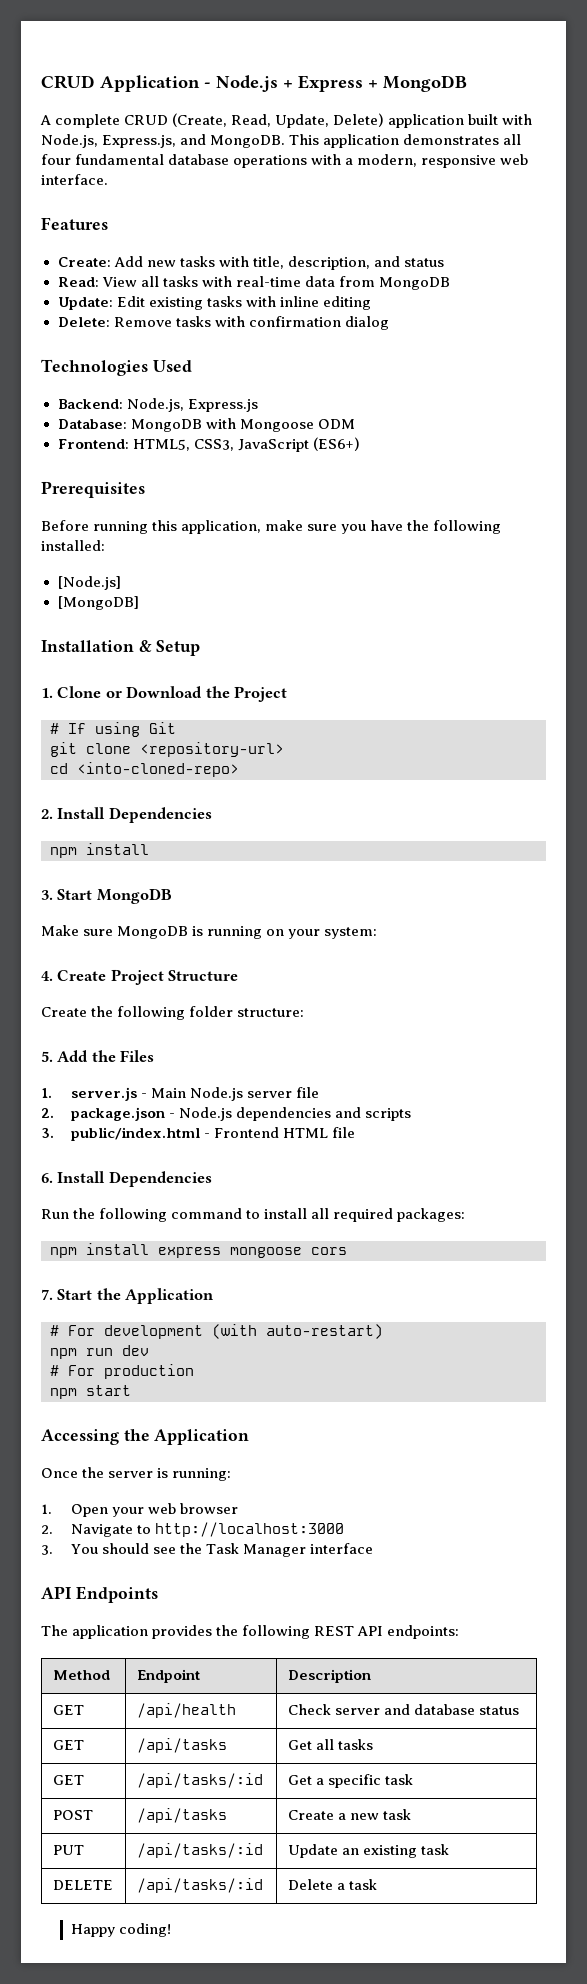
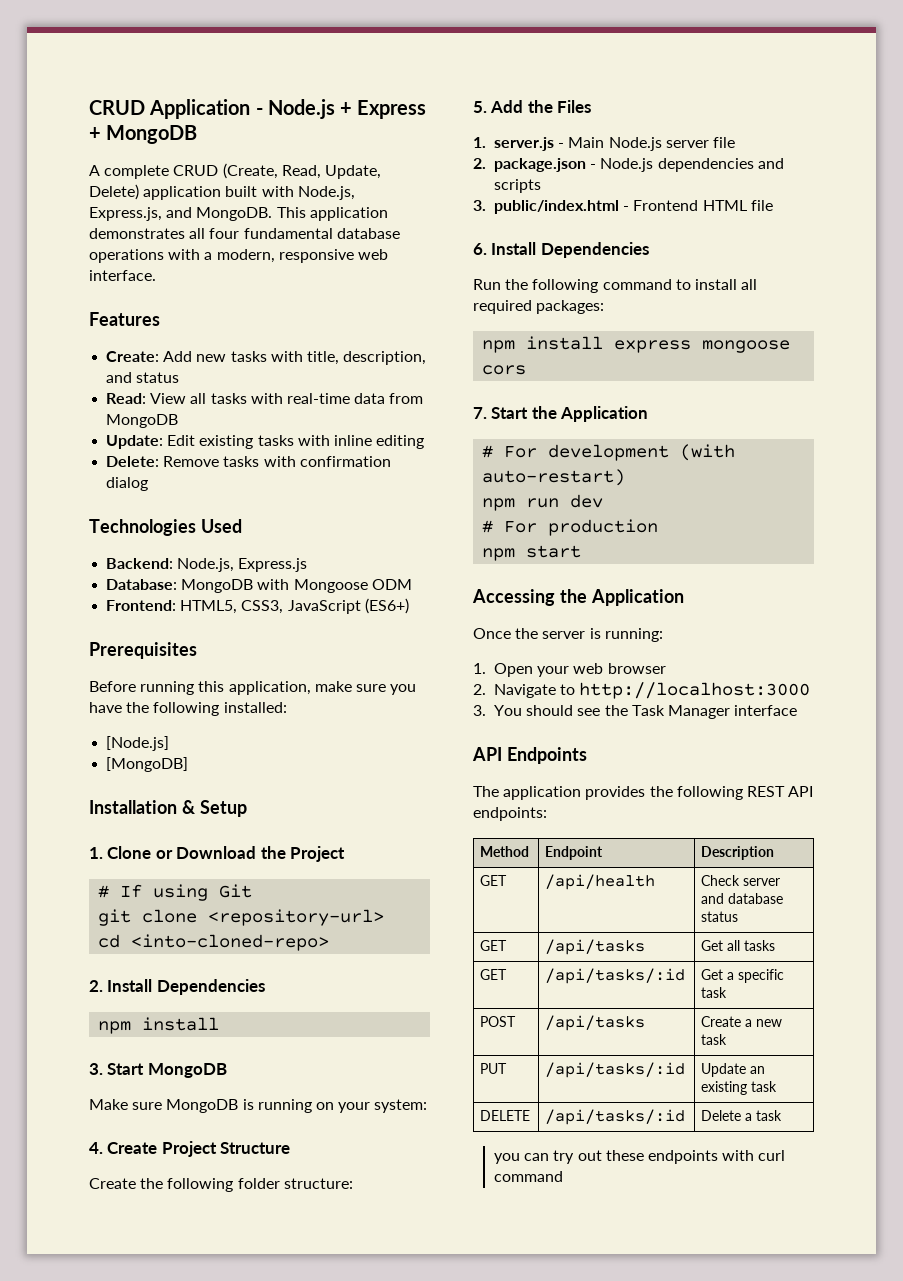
- Happy coding!
+ you can try out these endpoints with curl command

